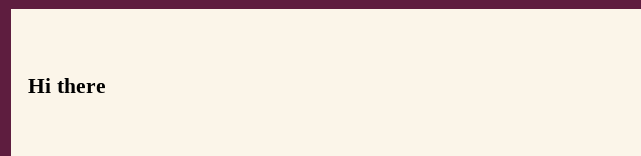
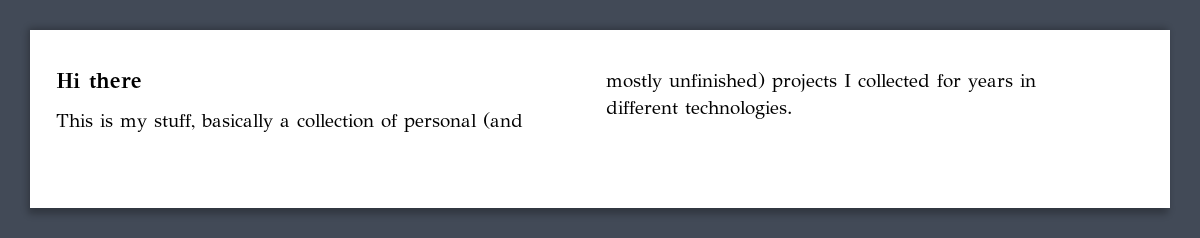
+ This is my stuff, basically a collection of personal (and mostly unfinished) projects I collected for years in different technologies.

